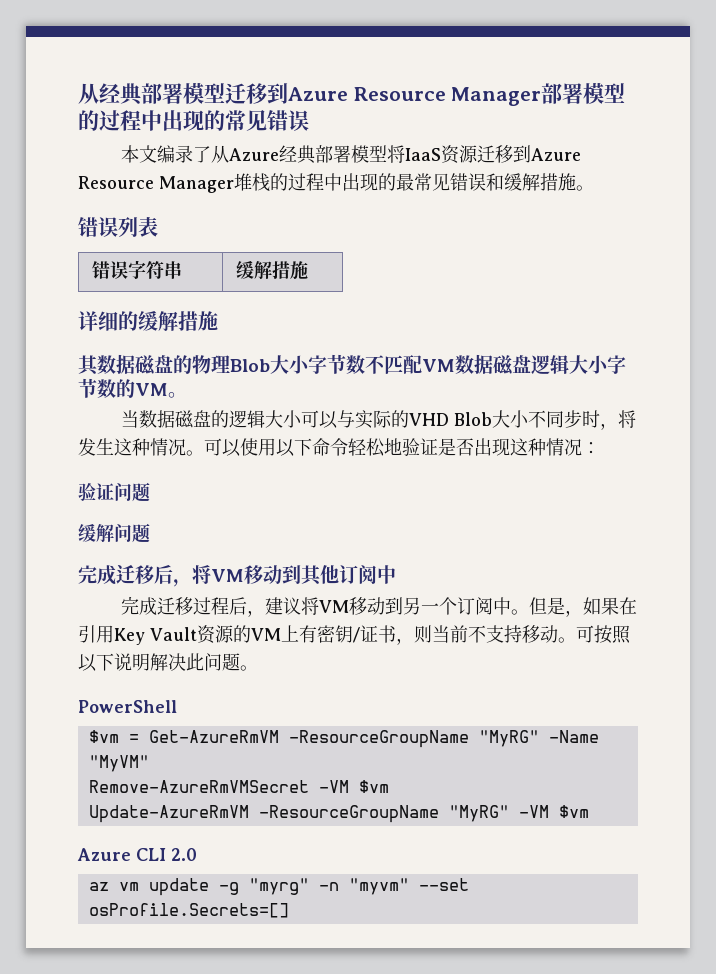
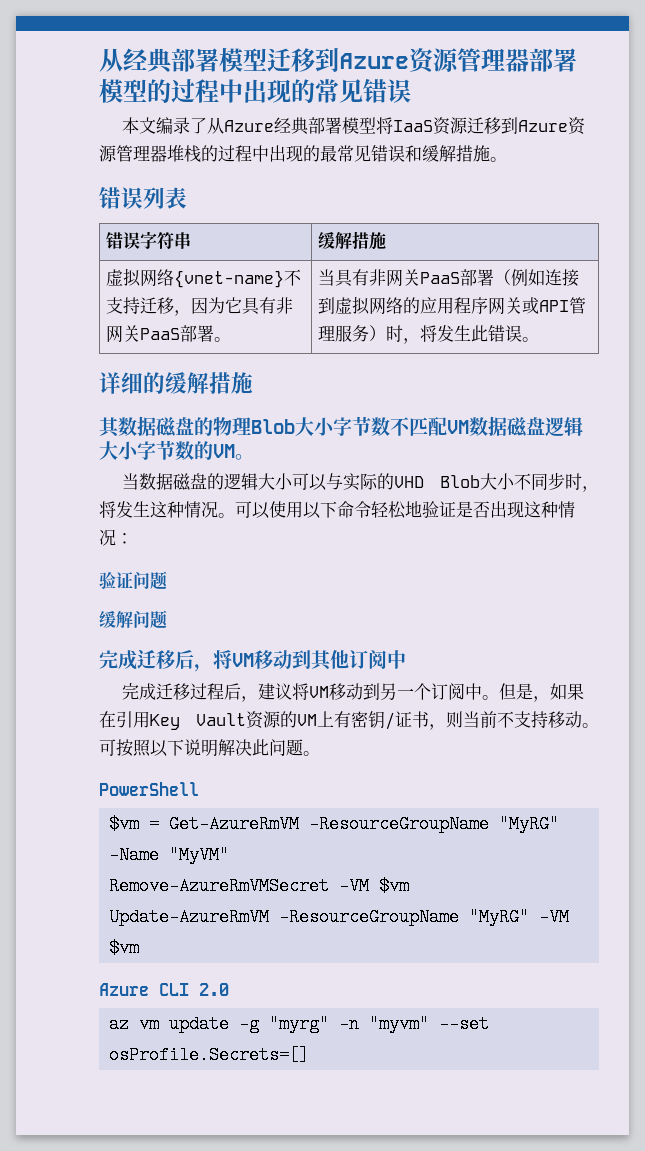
- 从经典部署模型迁移到Azure Resource Manager部署模型的过程中出现的常见错误
+ 从经典部署模型迁移到Azure资源管理器部署模型的过程中出现的常见错误
- 本文编录了从Azure经典部署模型将IaaS资源迁移到Azure Resource Manager堆栈的过程中出现的最常见错误和缓解措施。
+ 本文编录了从Azure经典部署模型将IaaS资源迁移到Azure资源管理器堆栈的过程中出现的最常见错误和缓解措施。
+ 虚拟网络{vnet-name}不支持迁移，因为它具有非网关PaaS部署。 | 当具有非网关PaaS部署（例如连接到虚拟网络的应用程序网关或API管理服务）时，将发生此错误。

